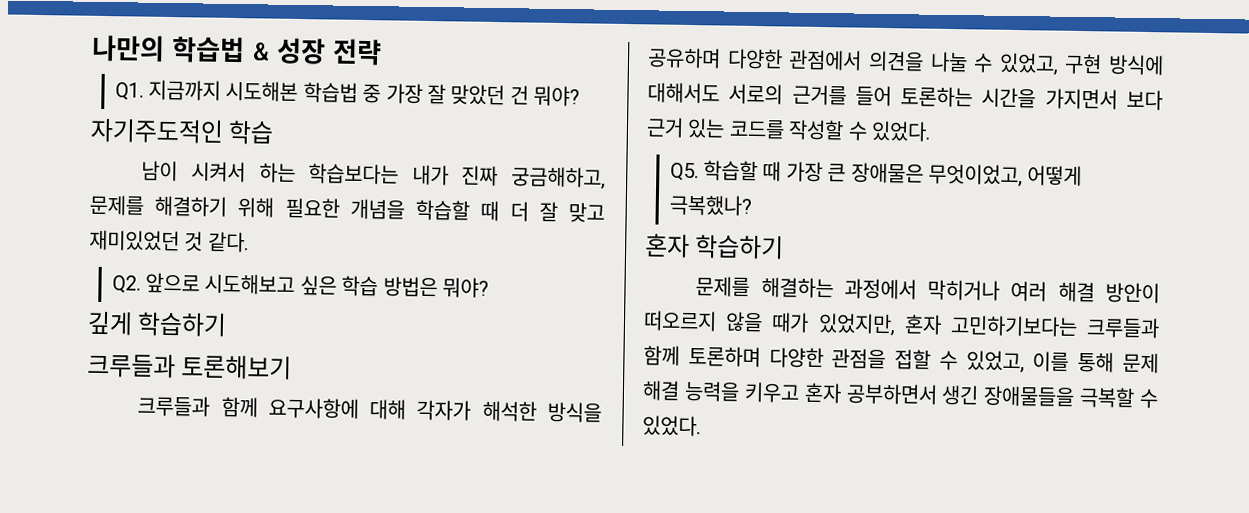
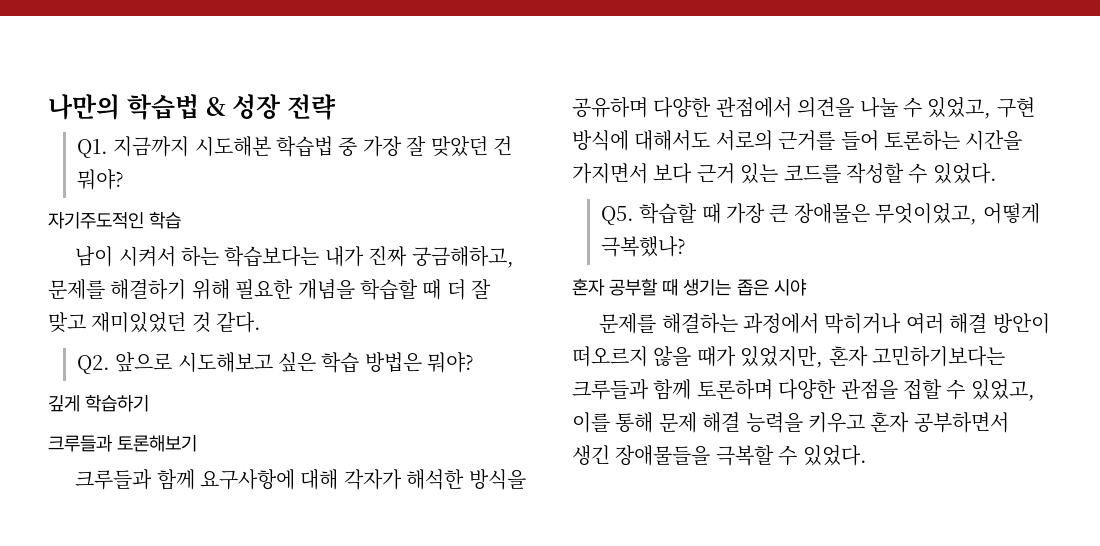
- 혼자 학습하기
+ 혼자 공부할 때 생기는 좁은 시야

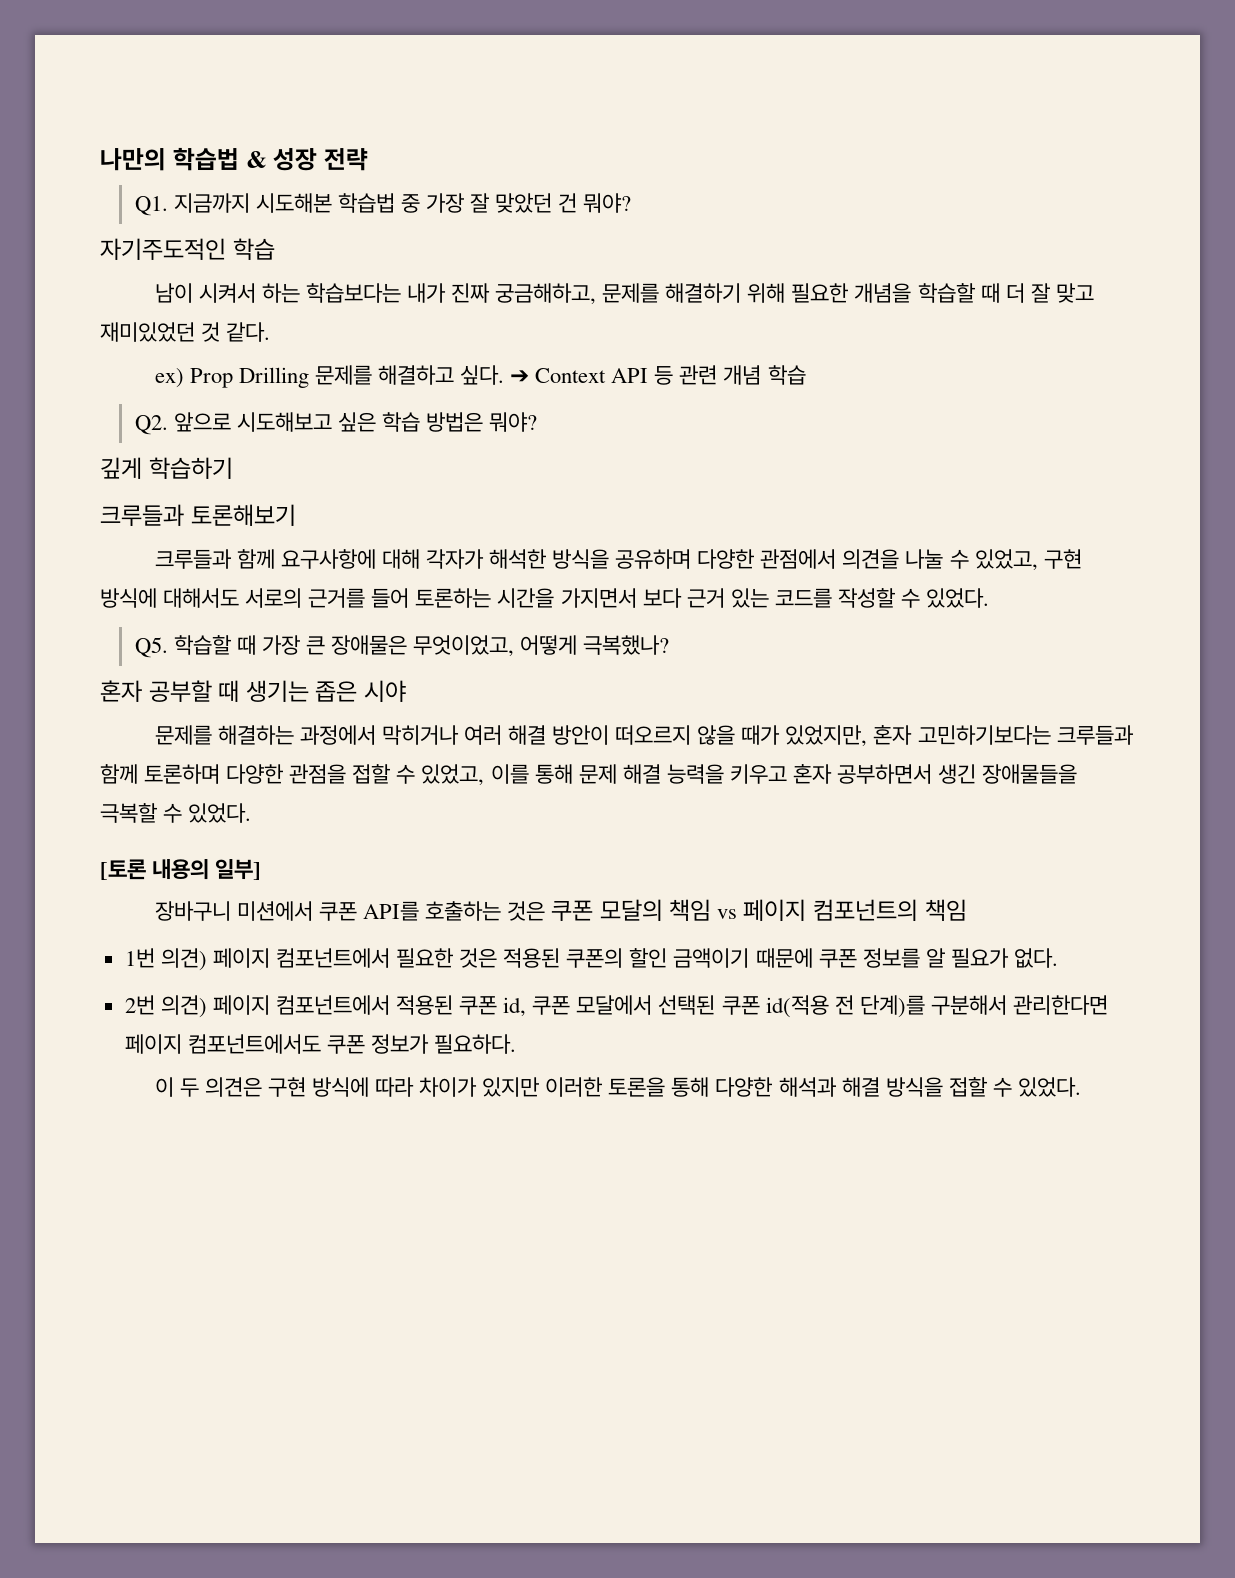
+ ex) Prop Drilling 문제를 해결하고 싶다. ➔ Context API 등 관련 개념 학습
+ [토론 내용의 일부]
+ 장바구니 미션에서 쿠폰 API를 호출하는 것은 쿠폰 모달의 책임 vs 페이지 컴포넌트의 책임
+ 1번 의견) 페이지 컴포넌트에서 필요한 것은 적용된 쿠폰의 할인 금액이기 때문에 쿠폰 정보를 알 필요가 없다.
+ 2번 의견) 페이지 컴포넌트에서 적용된 쿠폰 id, 쿠폰 모달에서 선택된 쿠폰 id(적용 전 단계)를 구분해서 관리한다면 페이지 컴포넌트에서도 쿠폰 정보가 필요하다.
+ 이 두 의견은 구현 방식에 따라 차이가 있지만 이러한 토론을 통해 다양한 해석과 해결 방식을 접할 수 있었다.

